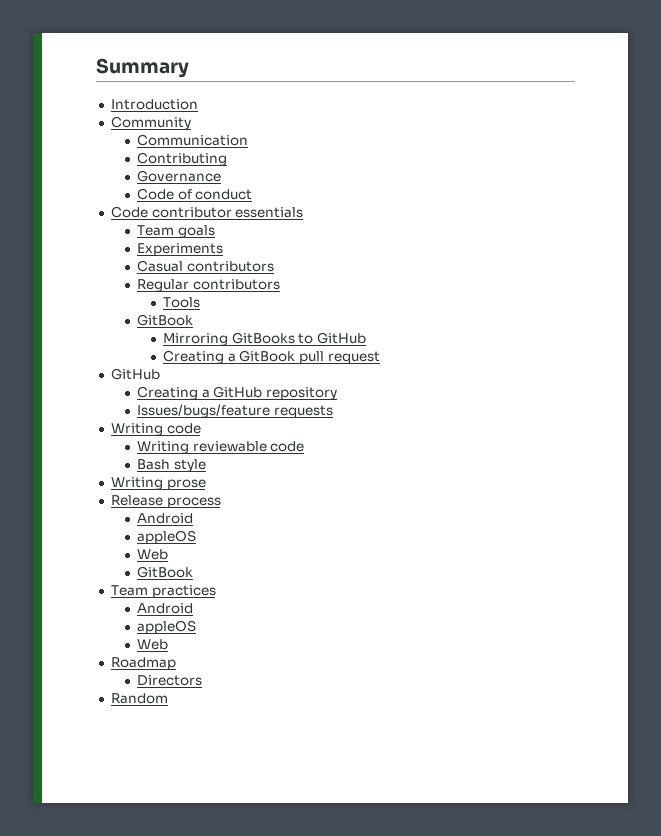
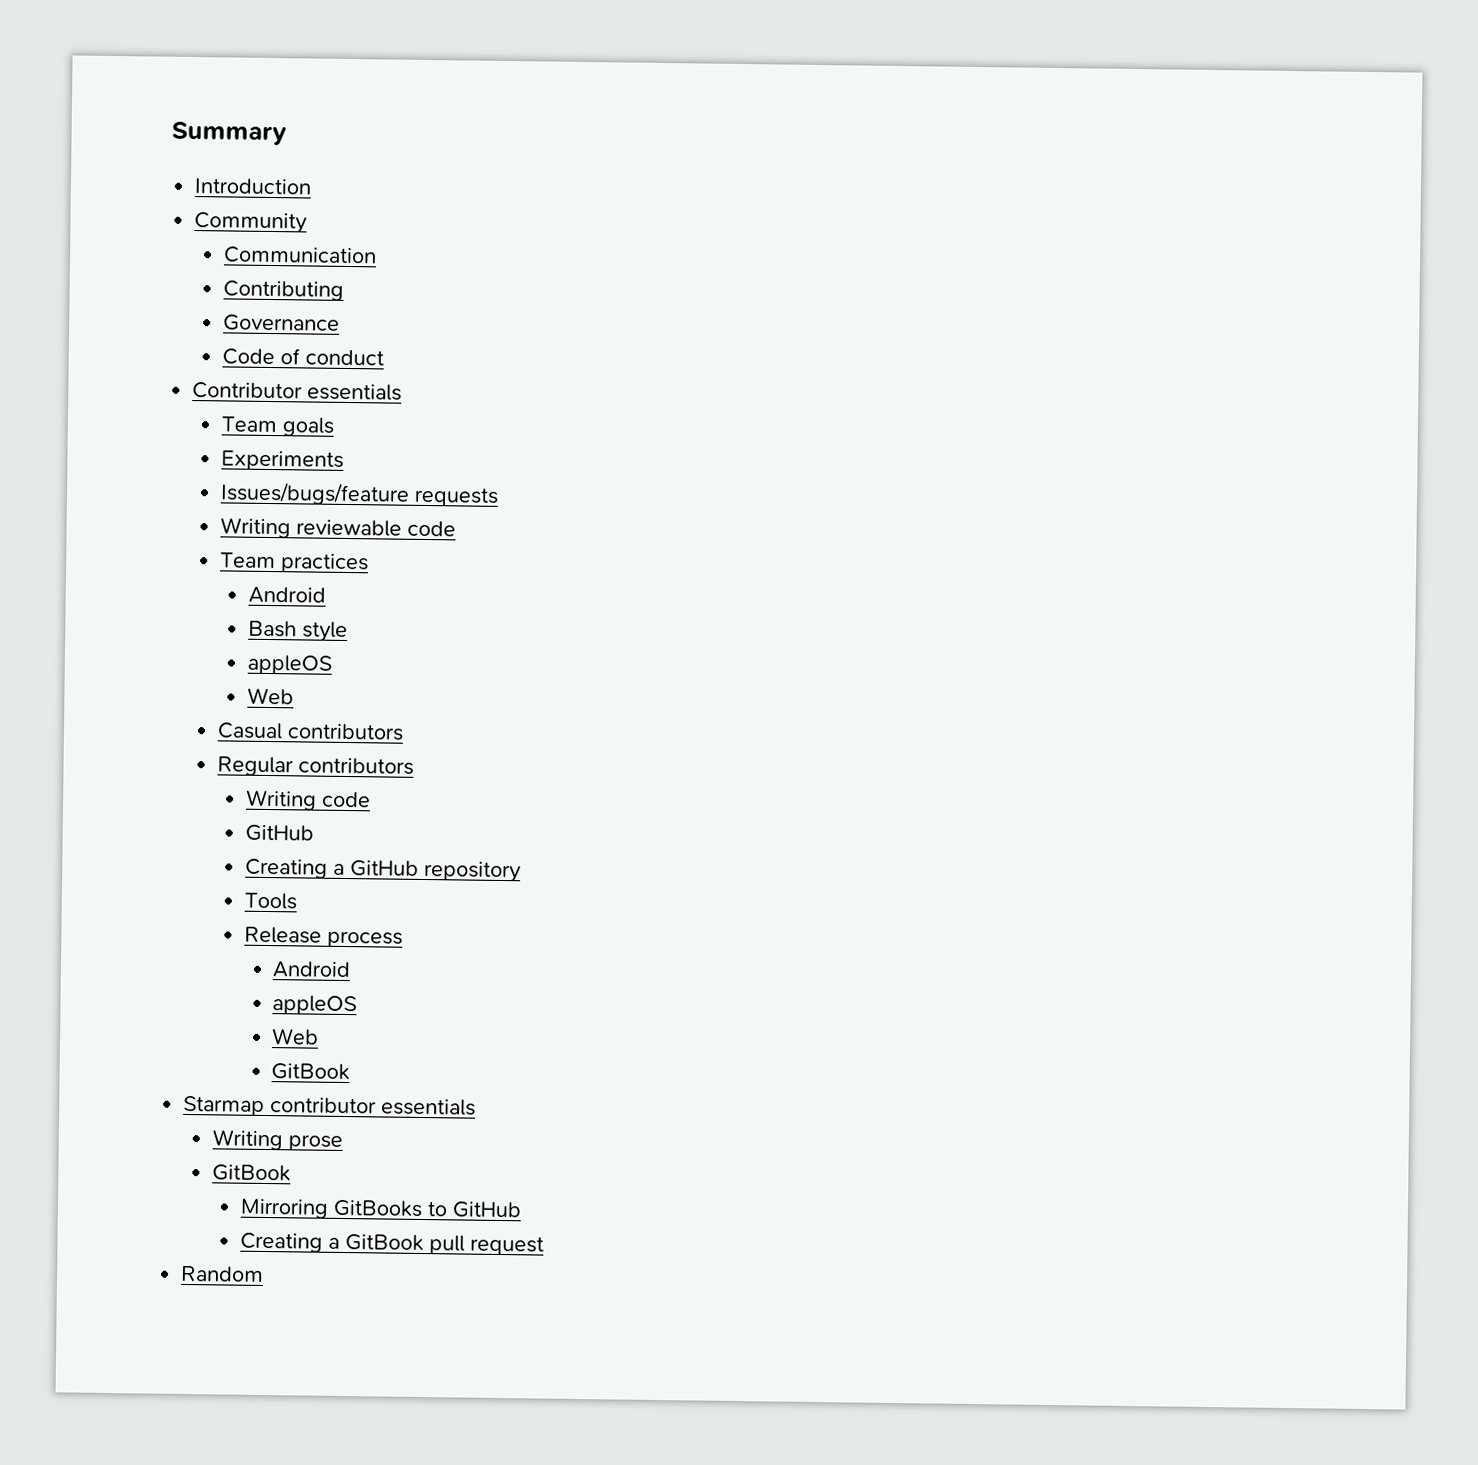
- Code contributor essentials
+ Contributor essentials
+ Issues/bugs/feature requests
+ Writing reviewable code
+ Team practices
+ Android
+ Bash style
+ appleOS
+ Web
  Casual contributors
  Regular contributors
+ Writing code
+ GitHub
+ Creating a GitHub repository
  Tools
+ Release process
+ Android
+ appleOS
+ Web
+ GitBook
+ Starmap contributor essentials
+ Writing prose
  Creating a GitBook pull request
- GitHub
- Creating a GitHub repository
- Issues/bugs/feature requests
- Writing code
- Writing reviewable code
- Bash style
- Writing prose
- Release process
- Android
- appleOS
- Web
- GitBook
- Team practices
- Android
- appleOS
- Web
- Roadmap
- Directors

